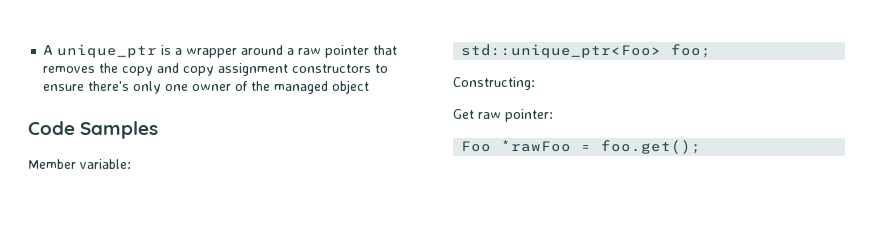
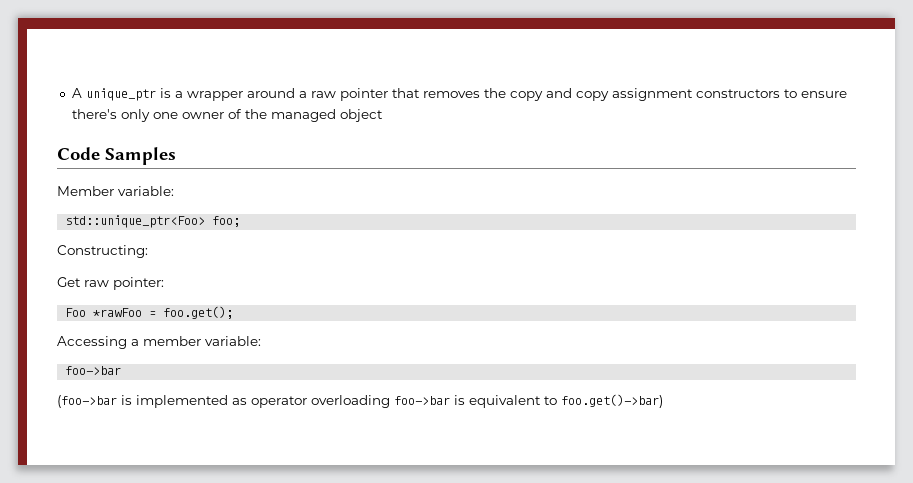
+ Accessing a member variable:
+ foo->bar
+ (foo->bar is implemented as operator overloading foo->bar is equivalent to foo.get()->bar)

